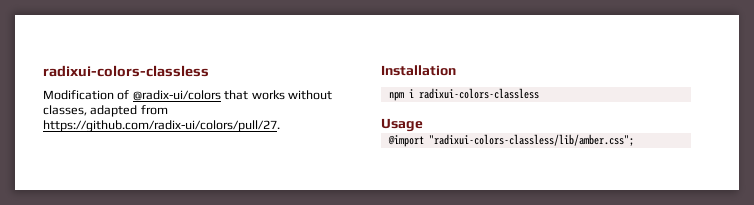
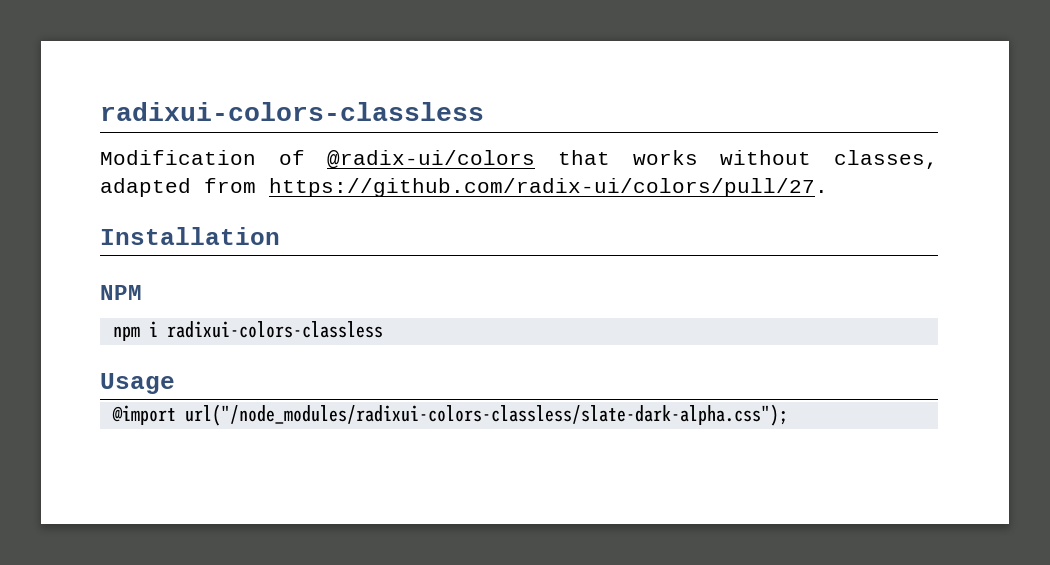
+ NPM
- @import "radixui-colors-classless/lib/amber.css";
+ @import url("/node_modules/radixui-colors-classless/slate-dark-alpha.css");

